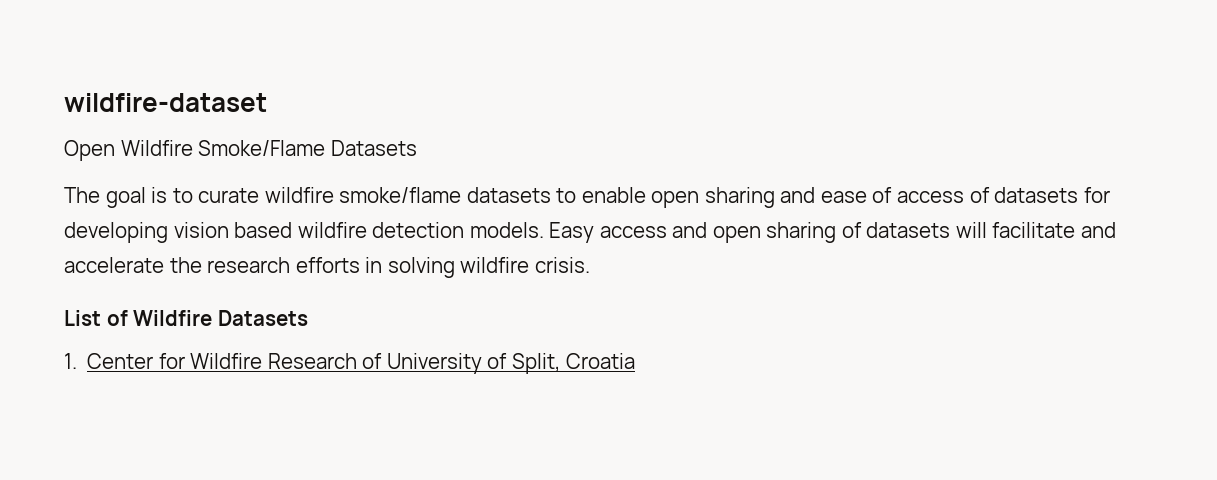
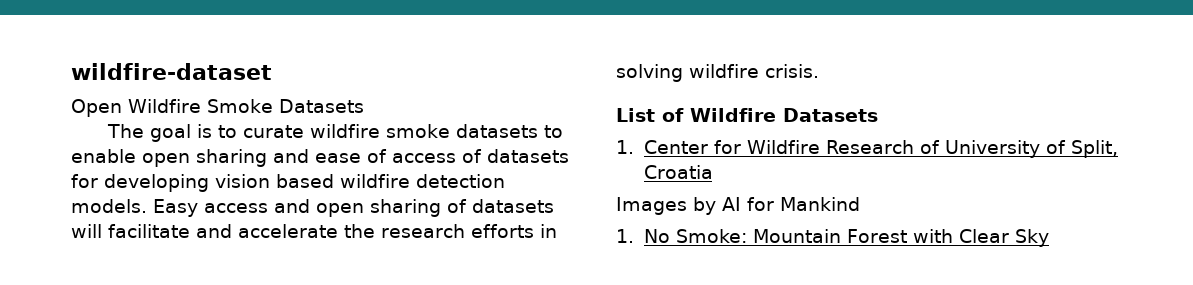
- Open Wildfire Smoke/Flame Datasets
+ Open Wildfire Smoke Datasets
- The goal is to curate wildfire smoke/flame datasets to enable open sharing and ease of access of datasets for developing vision based wildfire detection models.
+ The goal is to curate wildfire smoke datasets to enable open sharing and ease of access of datasets for developing vision based wildfire detection models.
+ Images by AI for Mankind
+ 1. No Smoke: Mountain Forest with Clear Sky

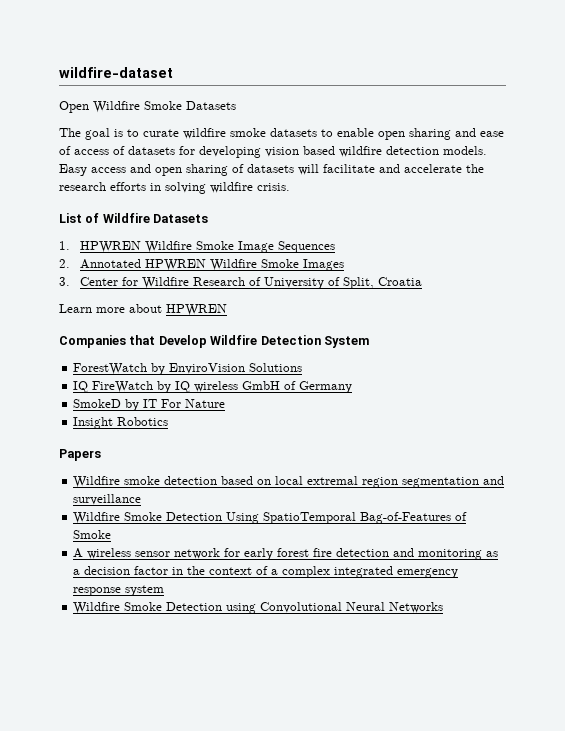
- 1. Center for Wildfire Research of University of Split, Croatia
+ 1. HPWREN Wildfire Smoke Image Sequences
+ 2. Annotated HPWREN Wildfire Smoke Images
+ 3. Center for Wildfire Research of University of Split, Croatia
- Images by AI for Mankind
- 1. No Smoke: Mountain Forest with Clear Sky
+ Learn more about HPWREN
+ Companies that Develop Wildfire Detection System
+ ForestWatch by EnviroVision Solutions
+ IQ FireWatch by IQ wireless GmbH of Germany
+ SmokeD by IT For Nature
+ Insight Robotics
+ Papers
+ Wildfire smoke detection based on local extremal region segmentation and surveillance
+ Wildfire Smoke Detection Using SpatioTemporal Bag-of-Features of Smoke
+ A wireless sensor network for early forest fire detection and monitoring as a decision factor in the context of a complex integrated emergency response system
+ Wildfire Smoke Detection using Convolutional Neural Networks

